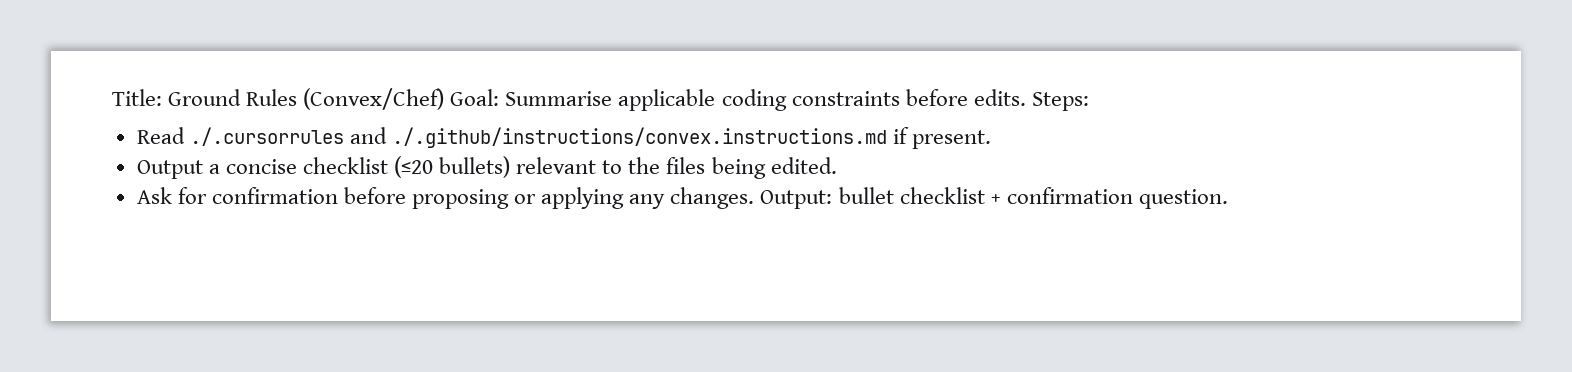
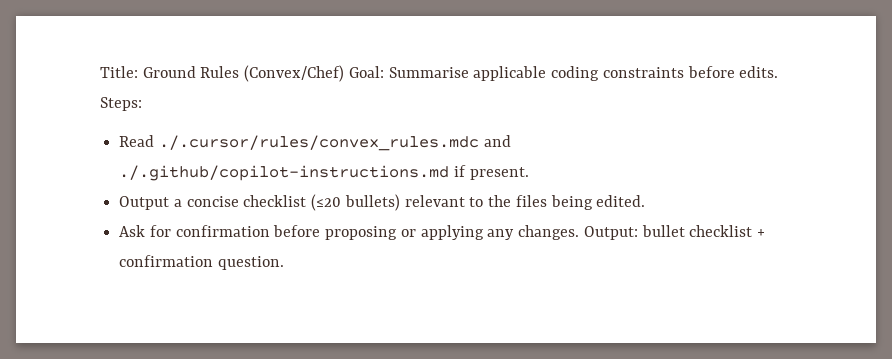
- Read ./.cursorrules and ./.github/instructions/convex.instructions.md if present.
+ Read ./.cursor/rules/convex_rules.mdc and ./.github/copilot-instructions.md if present.

